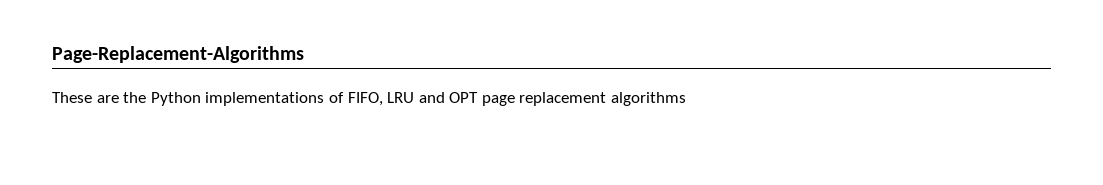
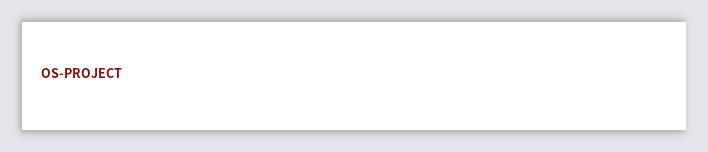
- Page-Replacement-Algorithms
- These are the Python implementations of FIFO, LRU and OPT page replacement algorithms
+ OS-PROJECT

